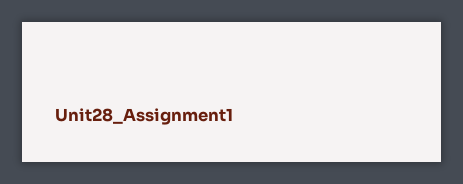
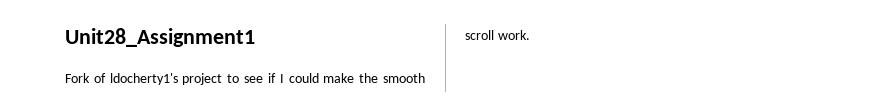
+ Fork of ldocherty1's project to see if I could make the smooth scroll work.

